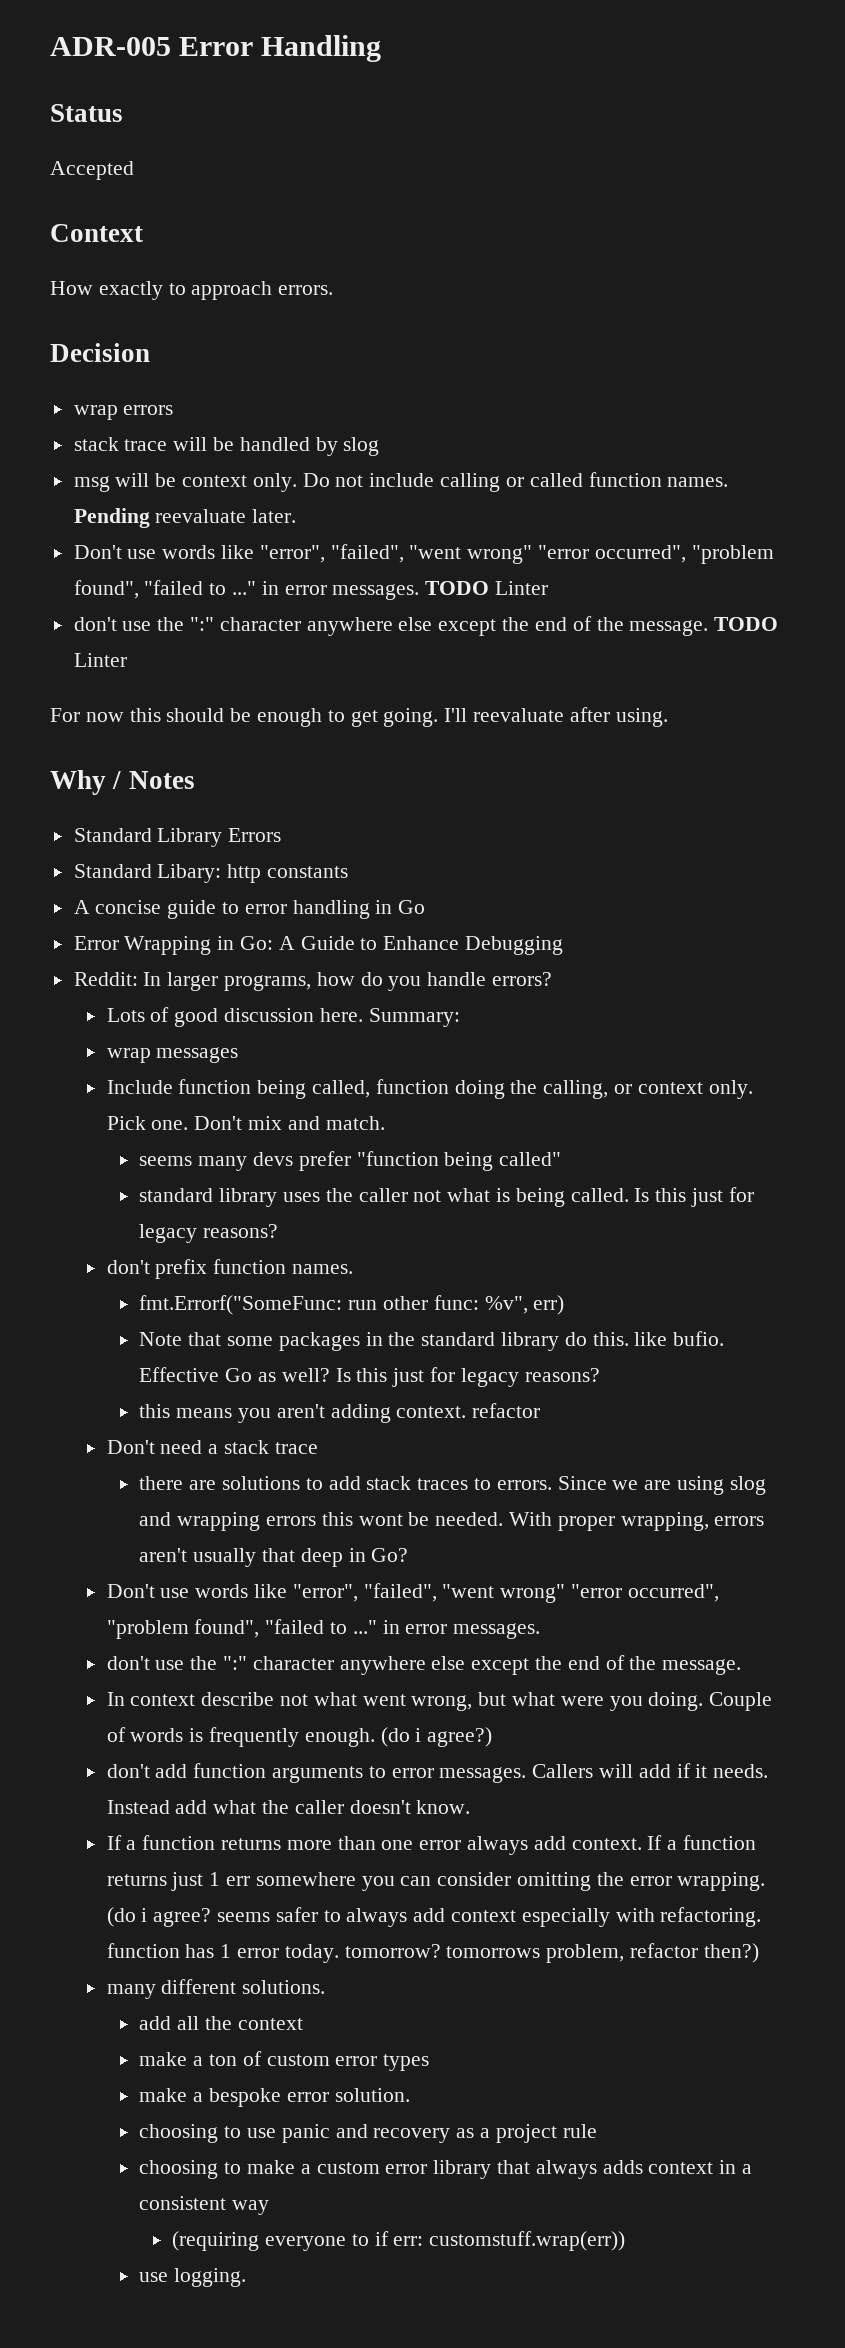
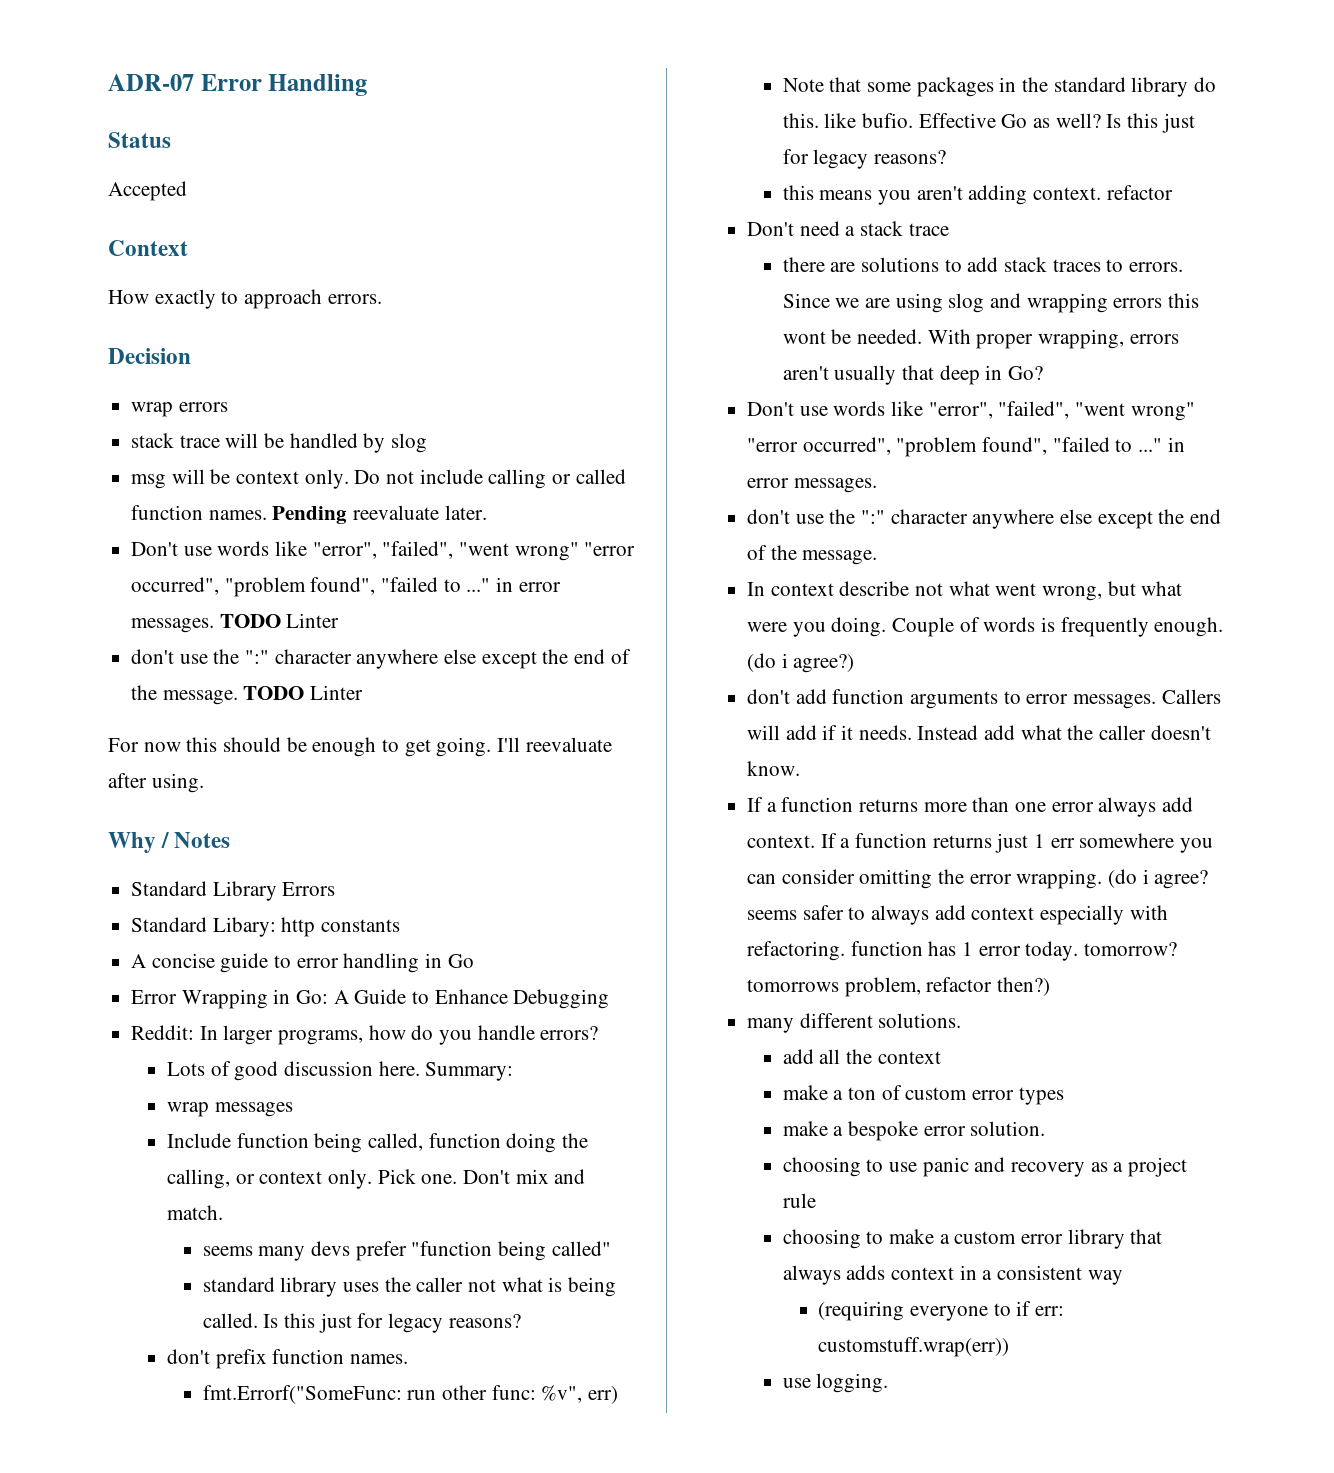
- ADR-005 Error Handling
+ ADR-07 Error Handling

